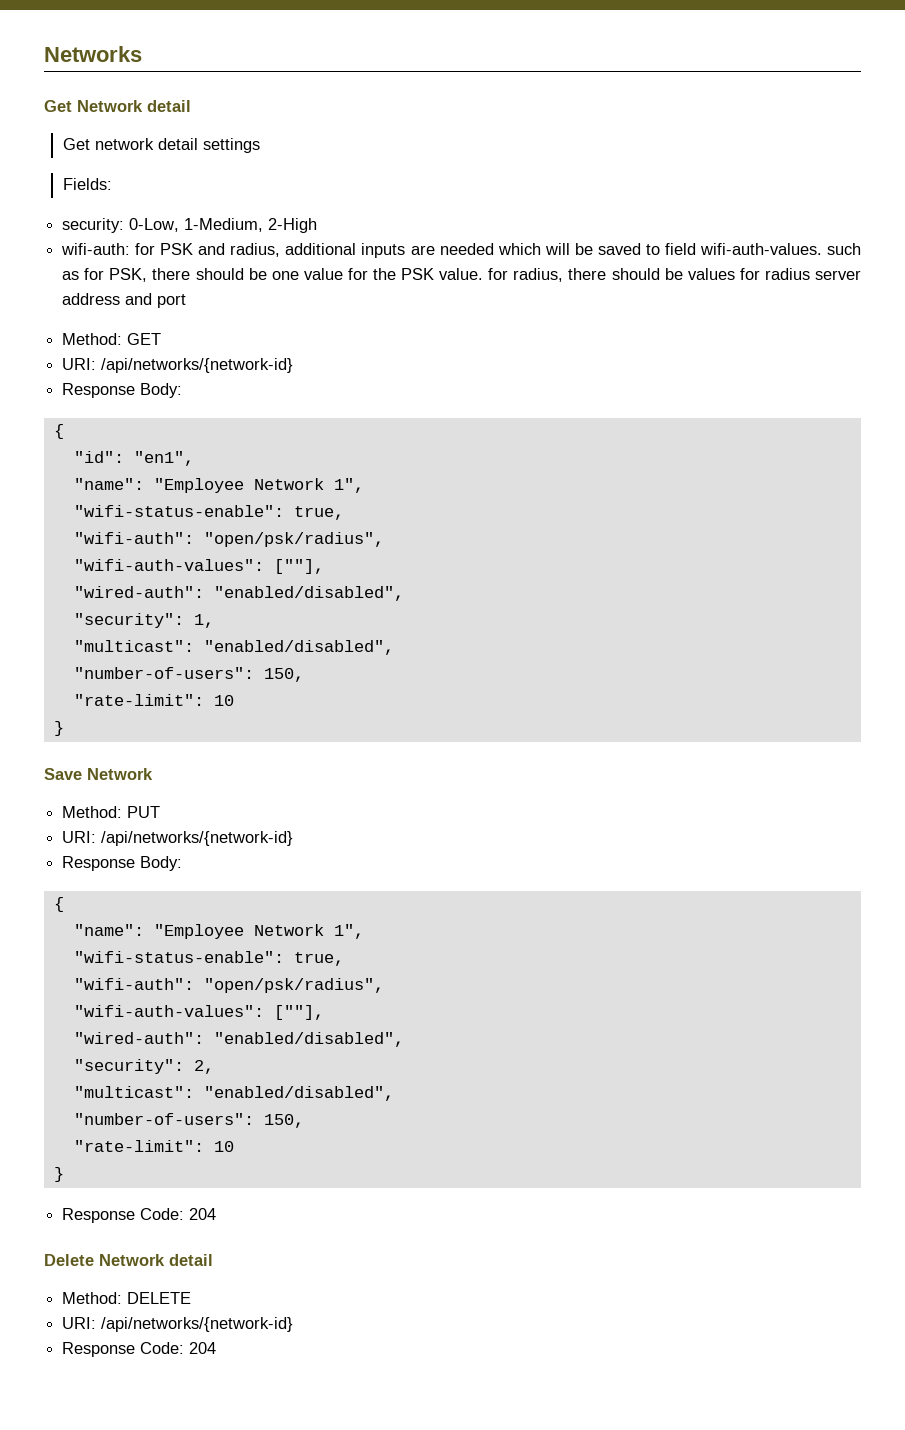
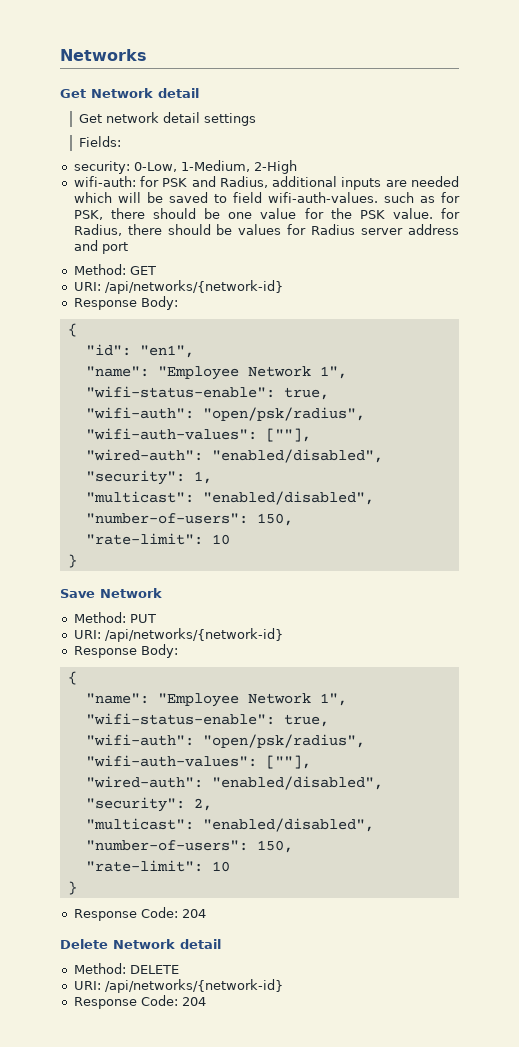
- wifi-auth: for PSK and radius, additional inputs are needed which will be saved to field wifi-auth-values. such as for PSK, there should be one value for the PSK value. for radius, there should be values for radius server address and port
+ wifi-auth: for PSK and Radius, additional inputs are needed which will be saved to field wifi-auth-values. such as for PSK, there should be one value for the PSK value. for Radius, there should be values for Radius server address and port

